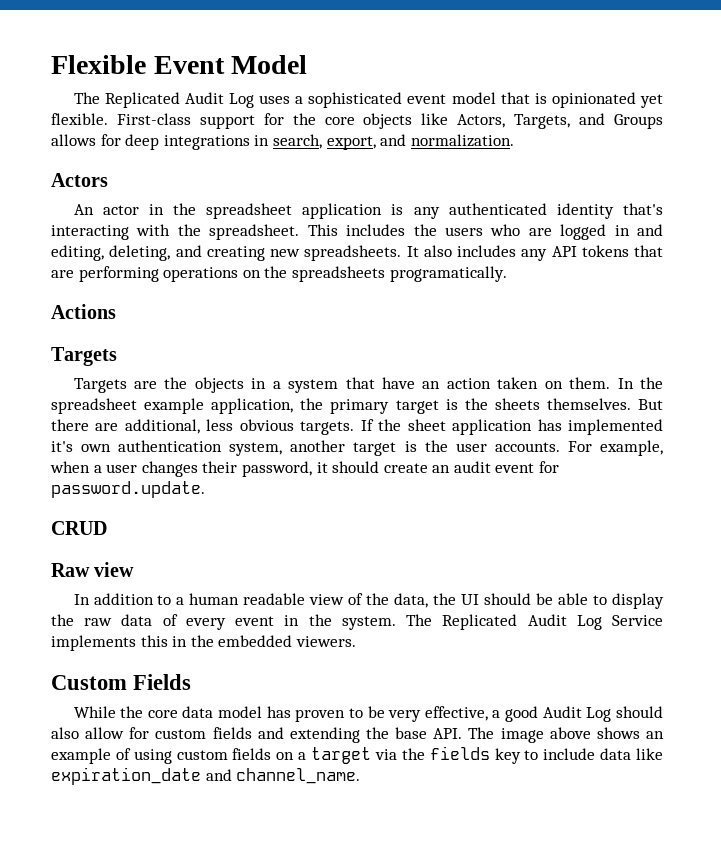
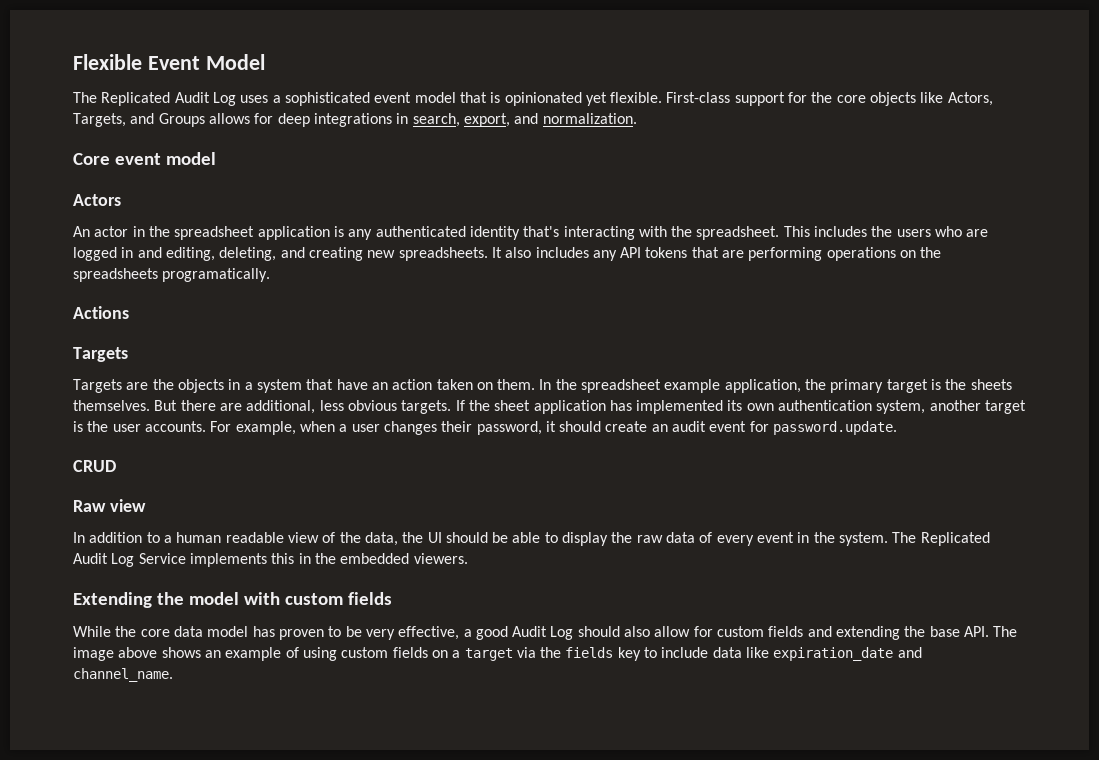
+ Core event model
- If the sheet application has implemented it's own authentication system, another target is the user accounts.
+ If the sheet application has implemented its own authentication system, another target is the user accounts.
- Custom Fields
+ Extending the model with custom fields

